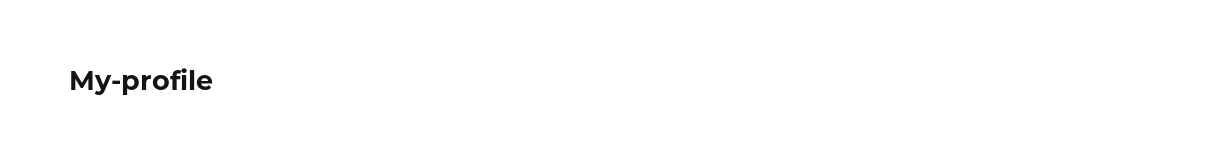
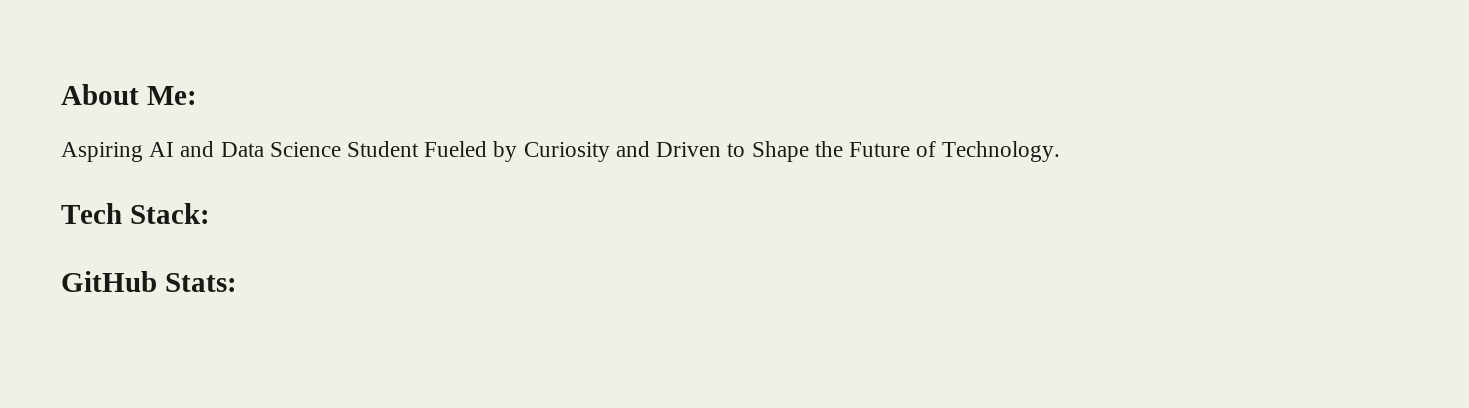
- My-profile
+ About Me:
+ Aspiring AI and Data Science Student Fueled by Curiosity and Driven to Shape the Future of Technology.
+ Tech Stack:
+ GitHub Stats:

